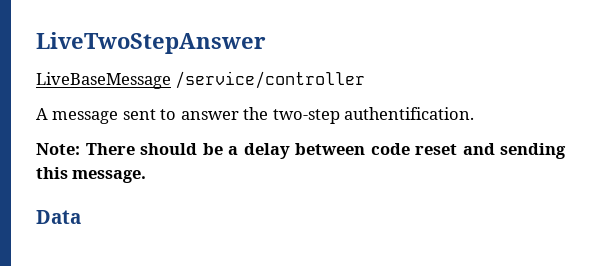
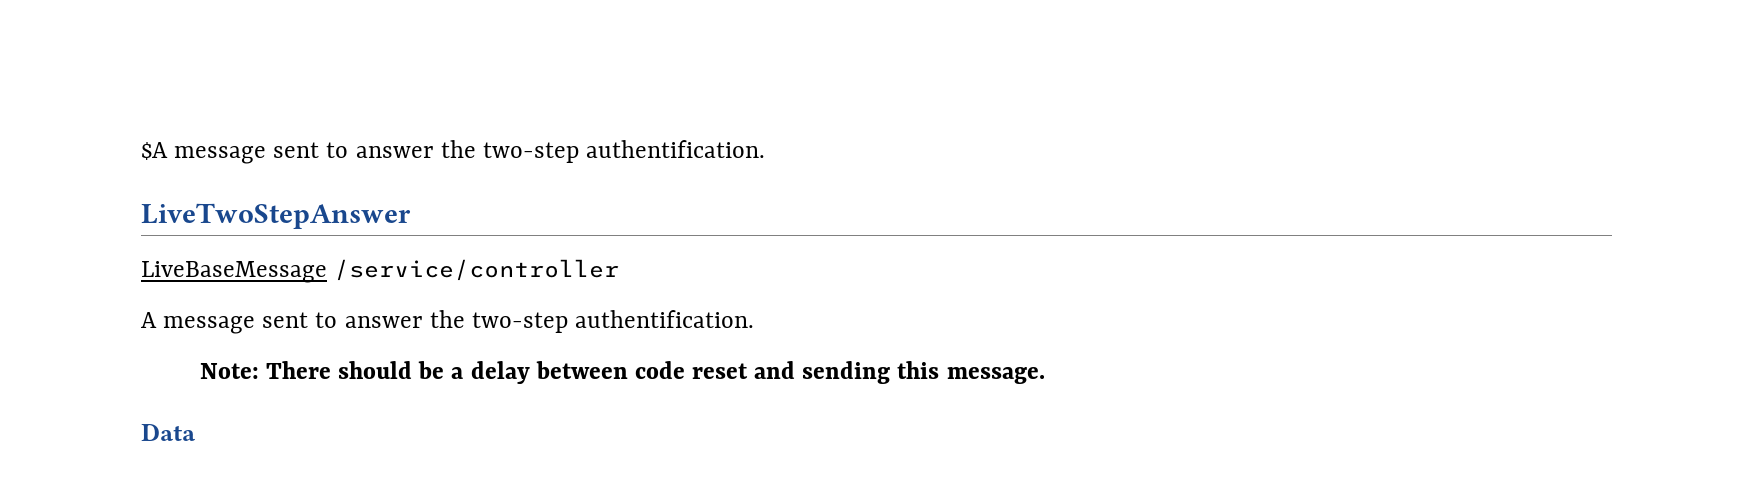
+ $A message sent to answer the two-step authentification.

